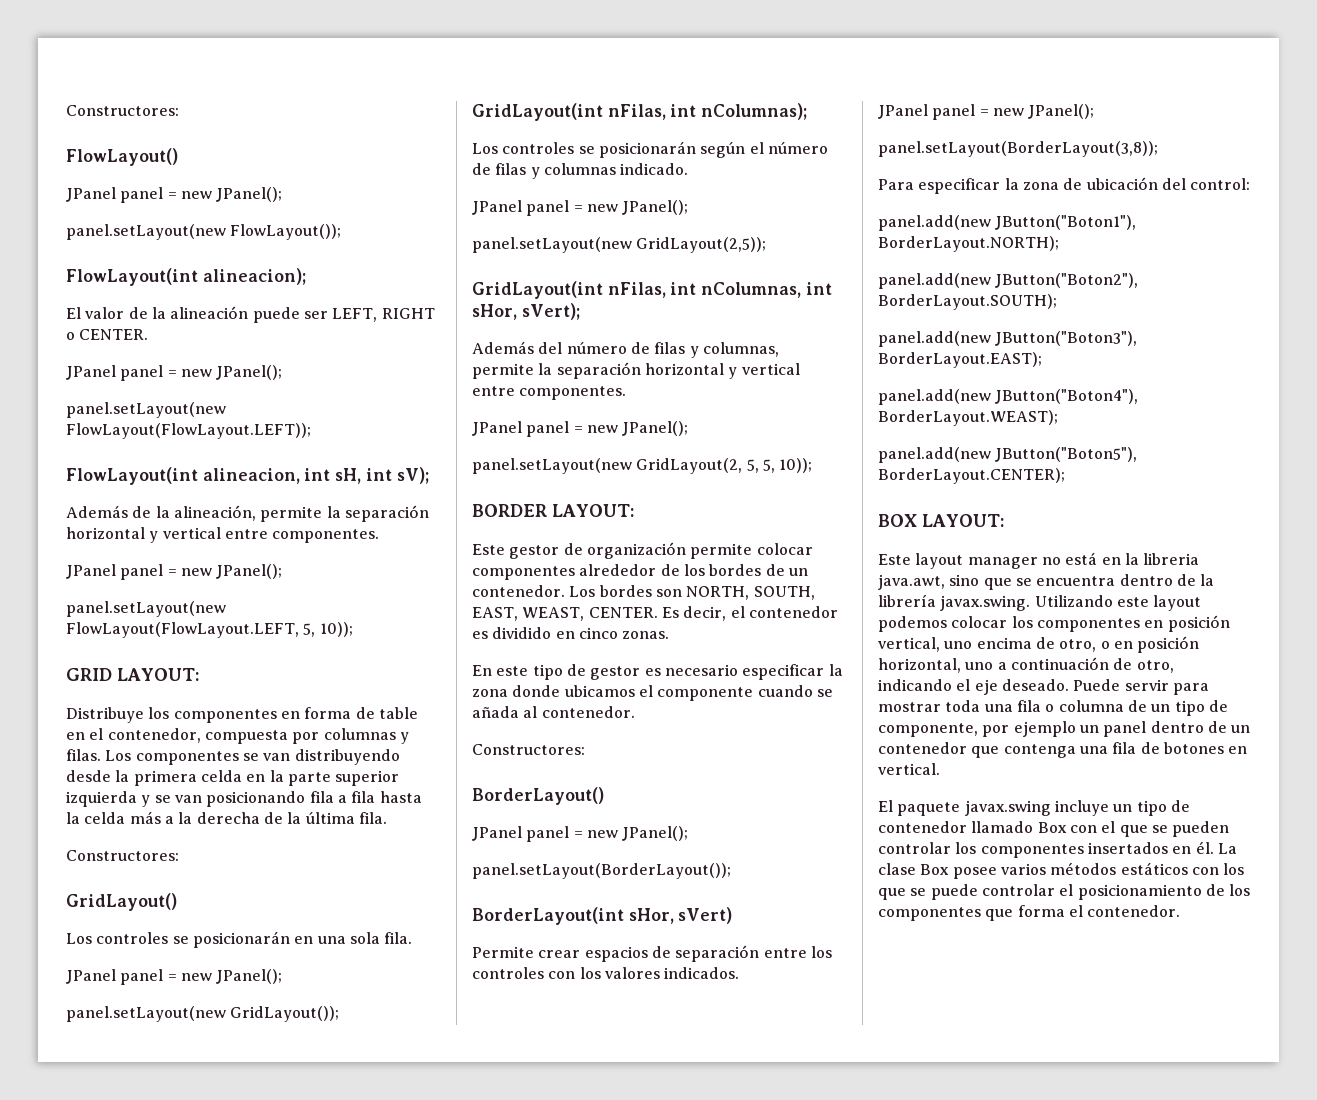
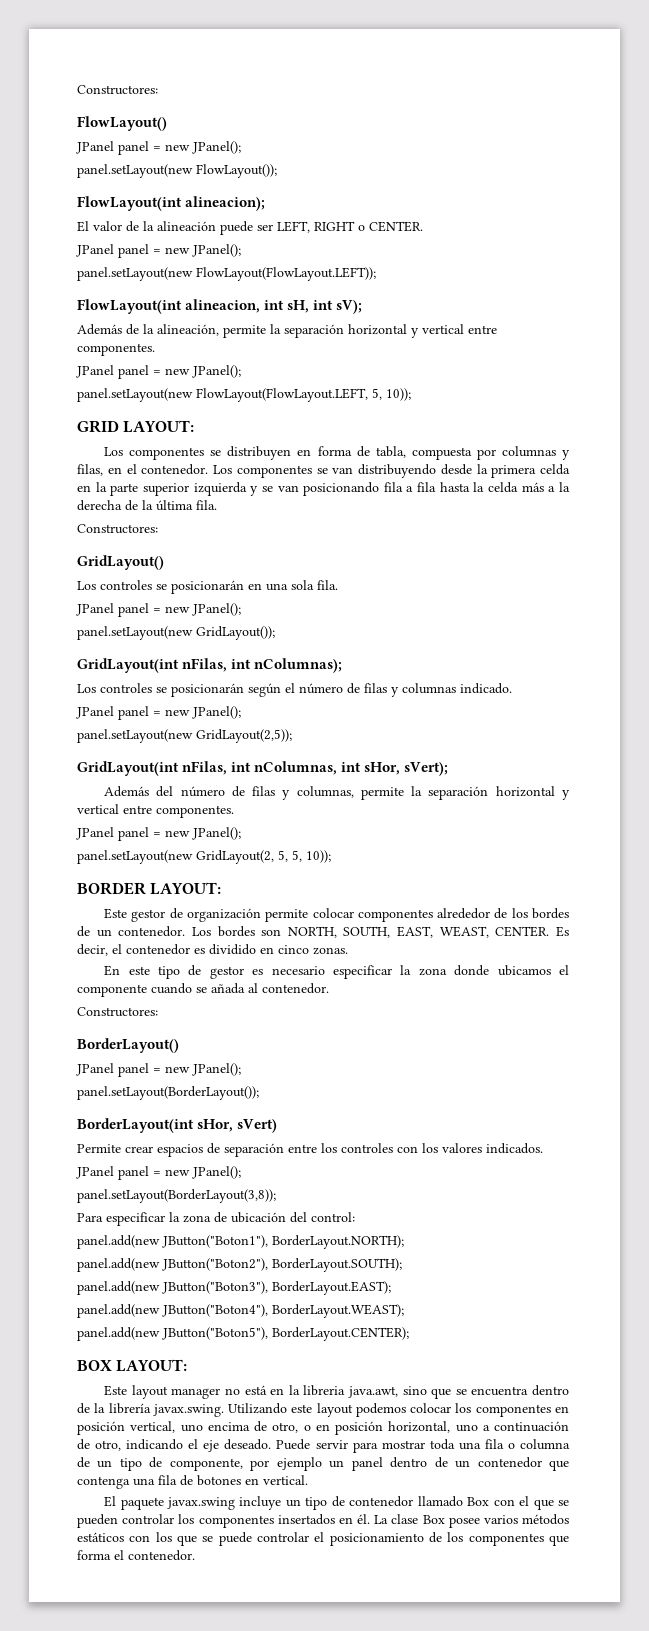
- Distribuye los componentes en forma de table en el contenedor, compuesta por columnas y filas.
+ Los componentes se distribuyen en forma de tabla, compuesta por columnas y filas, en el contenedor.

